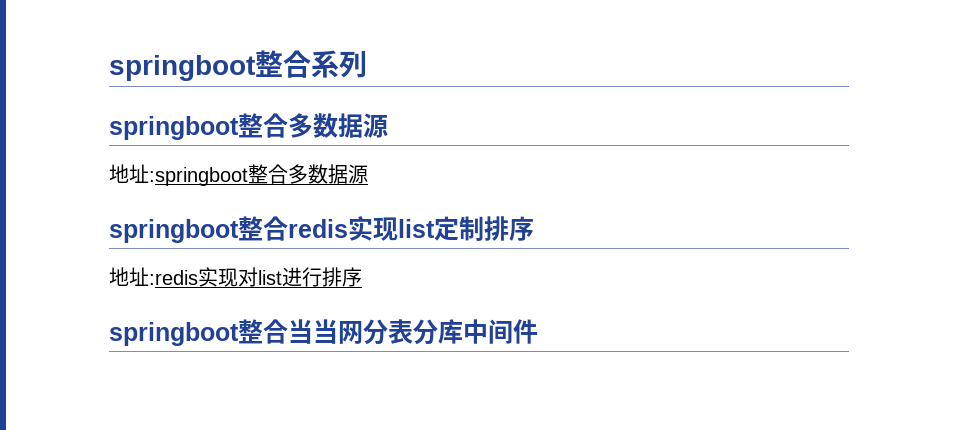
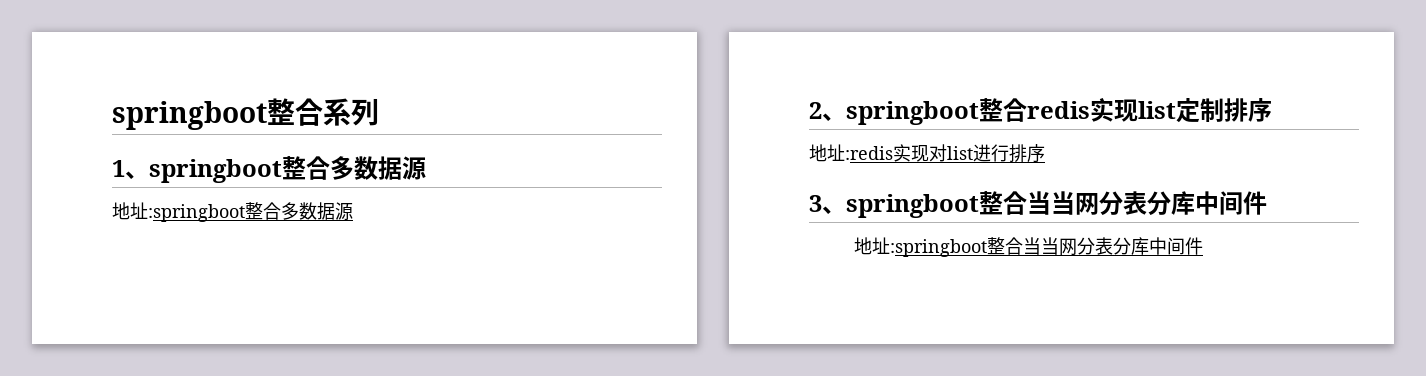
- springboot整合多数据源
+ 1、springboot整合多数据源
- springboot整合redis实现list定制排序
+ 2、springboot整合redis实现list定制排序
- springboot整合当当网分表分库中间件
+ 3、springboot整合当当网分表分库中间件
+ 地址:springboot整合当当网分表分库中间件

